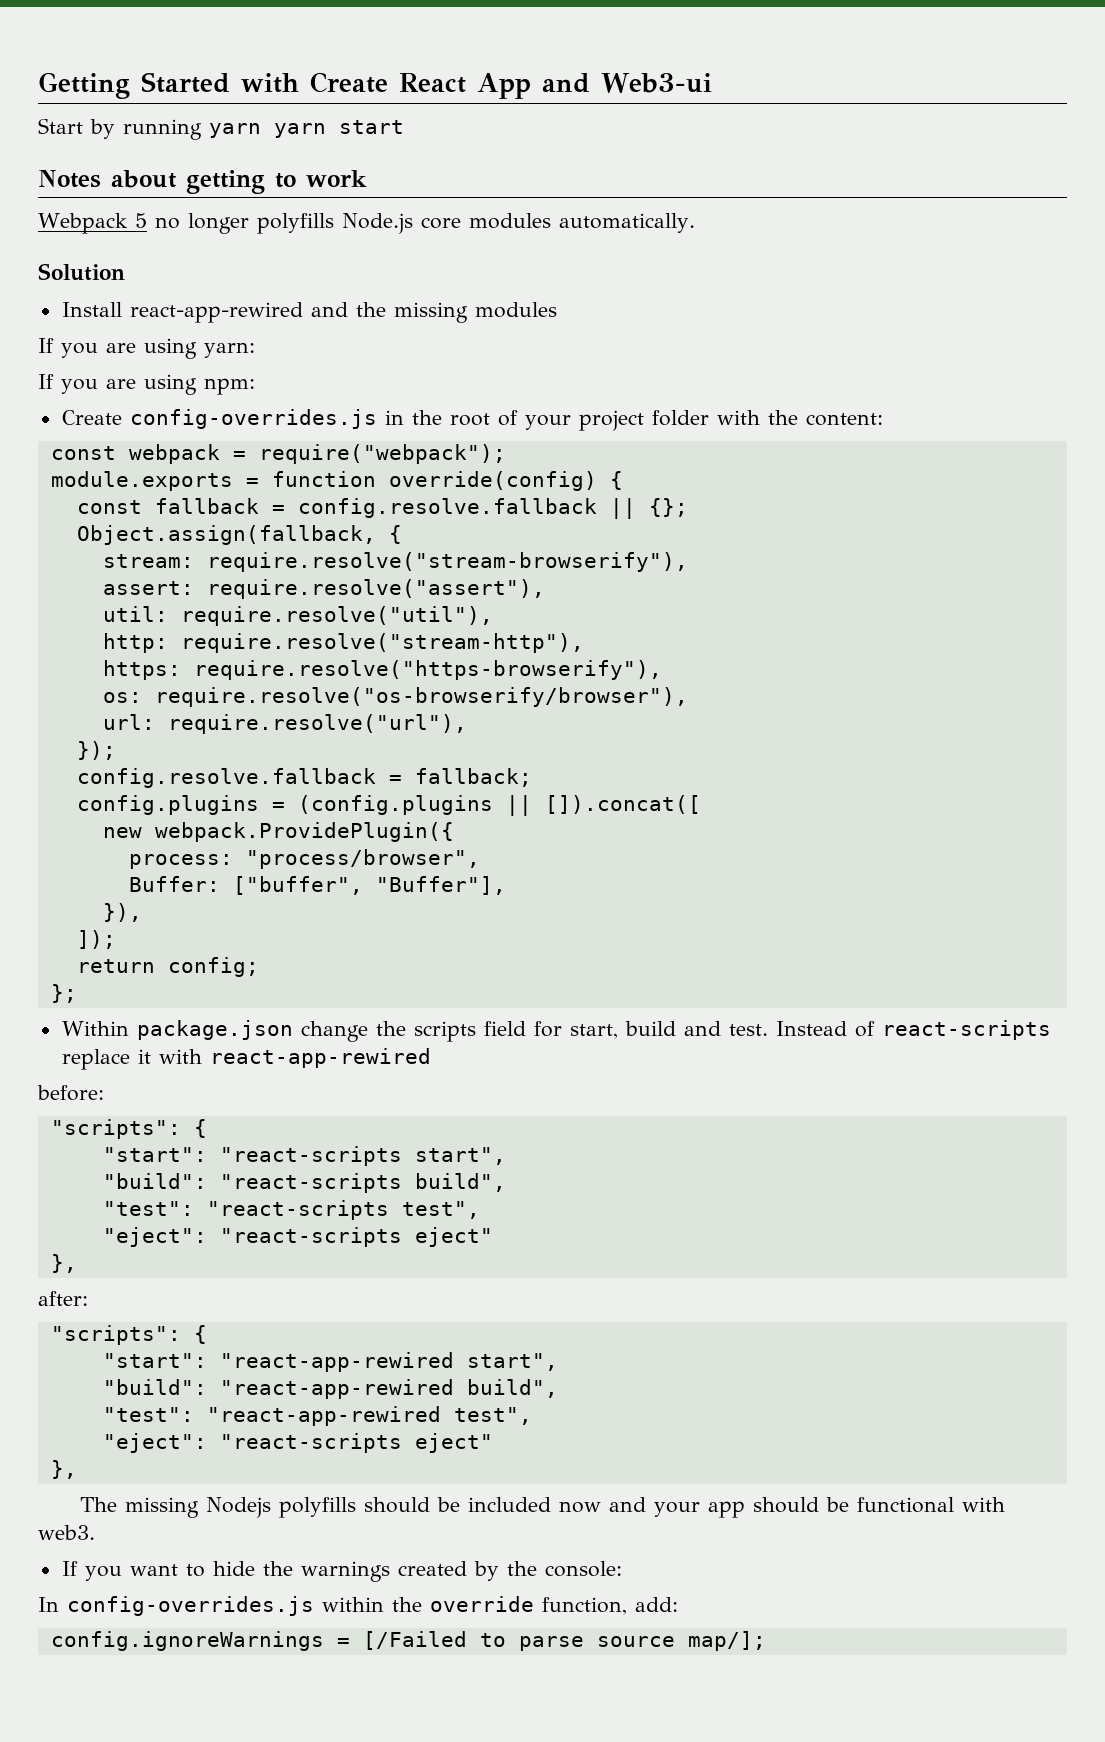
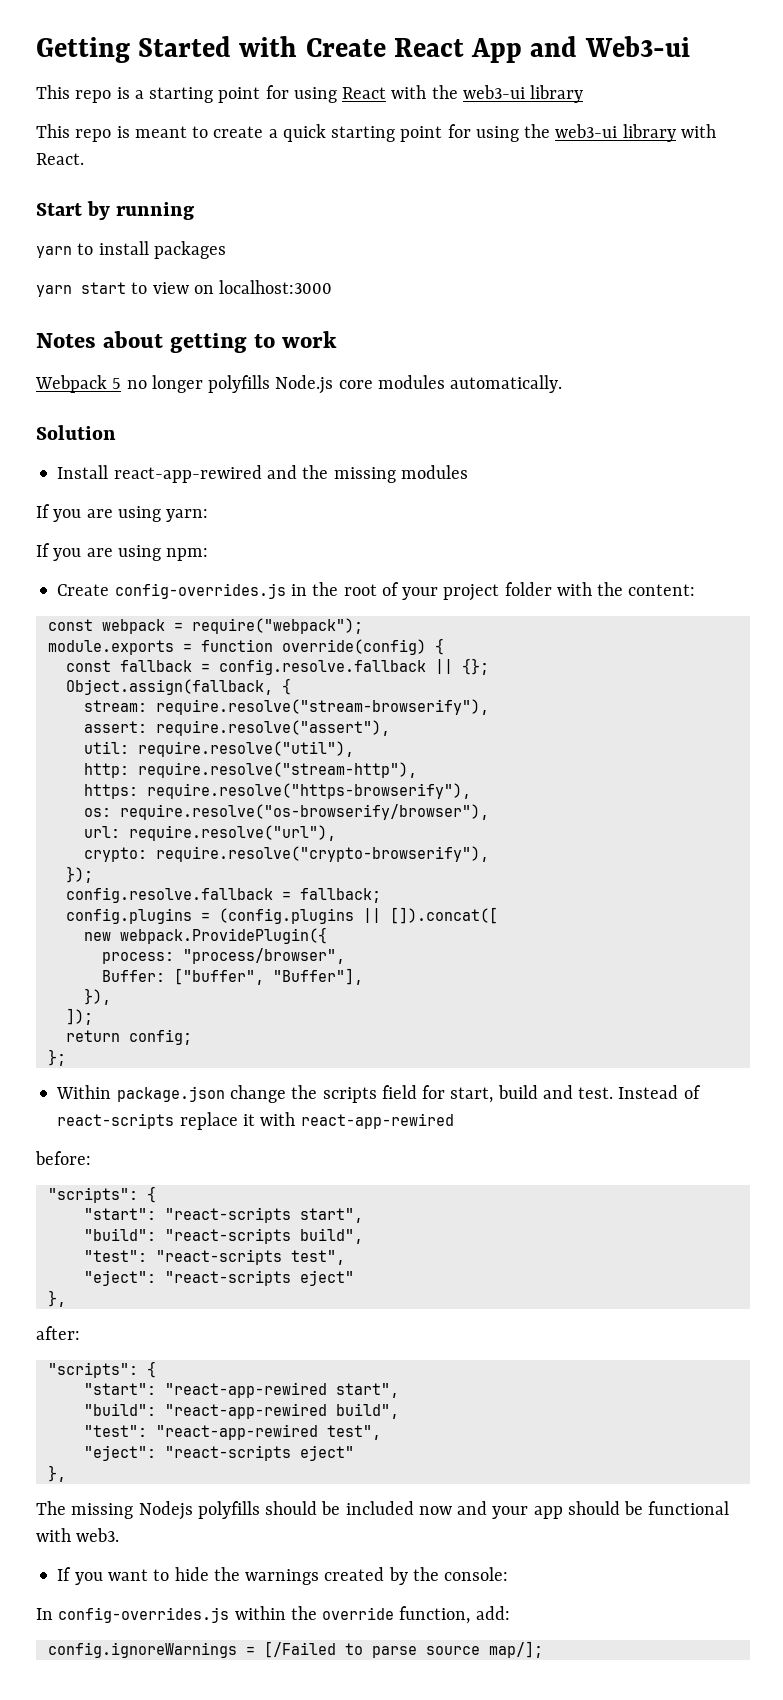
- Start by running yarn yarn start
+ This repo is a starting point for using React with the web3-ui library
+ This repo is meant to create a quick starting point for using the web3-ui library with React.
+ Start by running
+ yarn to install packages
+ yarn start to view on localhost:3000
+ crypto: require.resolve("crypto-browserify"),

